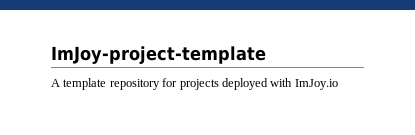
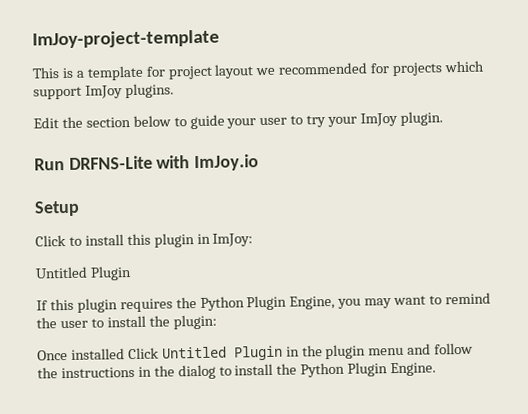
- A template repository for projects deployed with ImJoy.io
+ This is a template for project layout we recommended for projects which support ImJoy plugins.
+ Edit the section below to guide your user to try your ImJoy plugin.
+ Run DRFNS-Lite with ImJoy.io
+ Setup
+ Click to install this plugin in ImJoy:
+ Untitled Plugin
+ If this plugin requires the Python Plugin Engine, you may want to remind the user to install the plugin:
+ Once installed Click Untitled Plugin in the plugin menu and follow the instructions in the dialog to install the Python Plugin Engine.

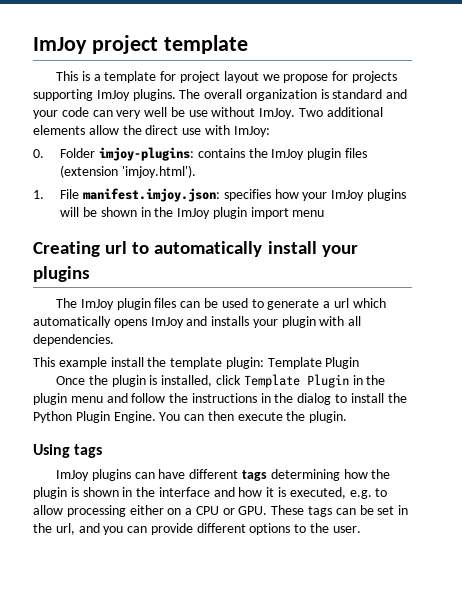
- ImJoy-project-template
+ ImJoy project template
- This is a template for project layout we recommended for projects which support ImJoy plugins.
- Edit the section below to guide your user to try your ImJoy plugin.
- Run DRFNS-Lite with ImJoy.io
- Setup
- Click to install this plugin in ImJoy:
- Untitled Plugin
- If this plugin requires the Python Plugin Engine, you may want to remind the user to install the plugin:
- Once installed Click Untitled Plugin in the plugin menu and follow the instructions in the dialog to install the Python Plugin Engine.
+ This is a template for project layout we propose for projects supporting ImJoy plugins. The overall organization is standard and your code can very well be use without ImJoy. Two additional elements allow the direct use with ImJoy:
+ 0. Folder imjoy-plugins: contains the ImJoy plugin files (extension 'imjoy.html').
+ 1. File manifest.imjoy.json: specifies how your ImJoy plugins will be shown in the ImJoy plugin import menu
+ Creating url to automatically install your plugins
+ The ImJoy plugin files can be used to generate a url which automatically opens ImJoy and installs your plugin with all dependencies.
+ This example install the template plugin: Template Plugin
+ Once the plugin is installed, click Template Plugin in the plugin menu and follow the instructions in the dialog to install the Python Plugin Engine.
+ You can then execute the plugin.
+ Using tags
+ ImJoy plugins can have different tags determining how the plugin is shown in the interface and how it is executed, e.g. to allow processing either on a CPU or GPU. These tags can be set in the url, and you can provide different options to the user.

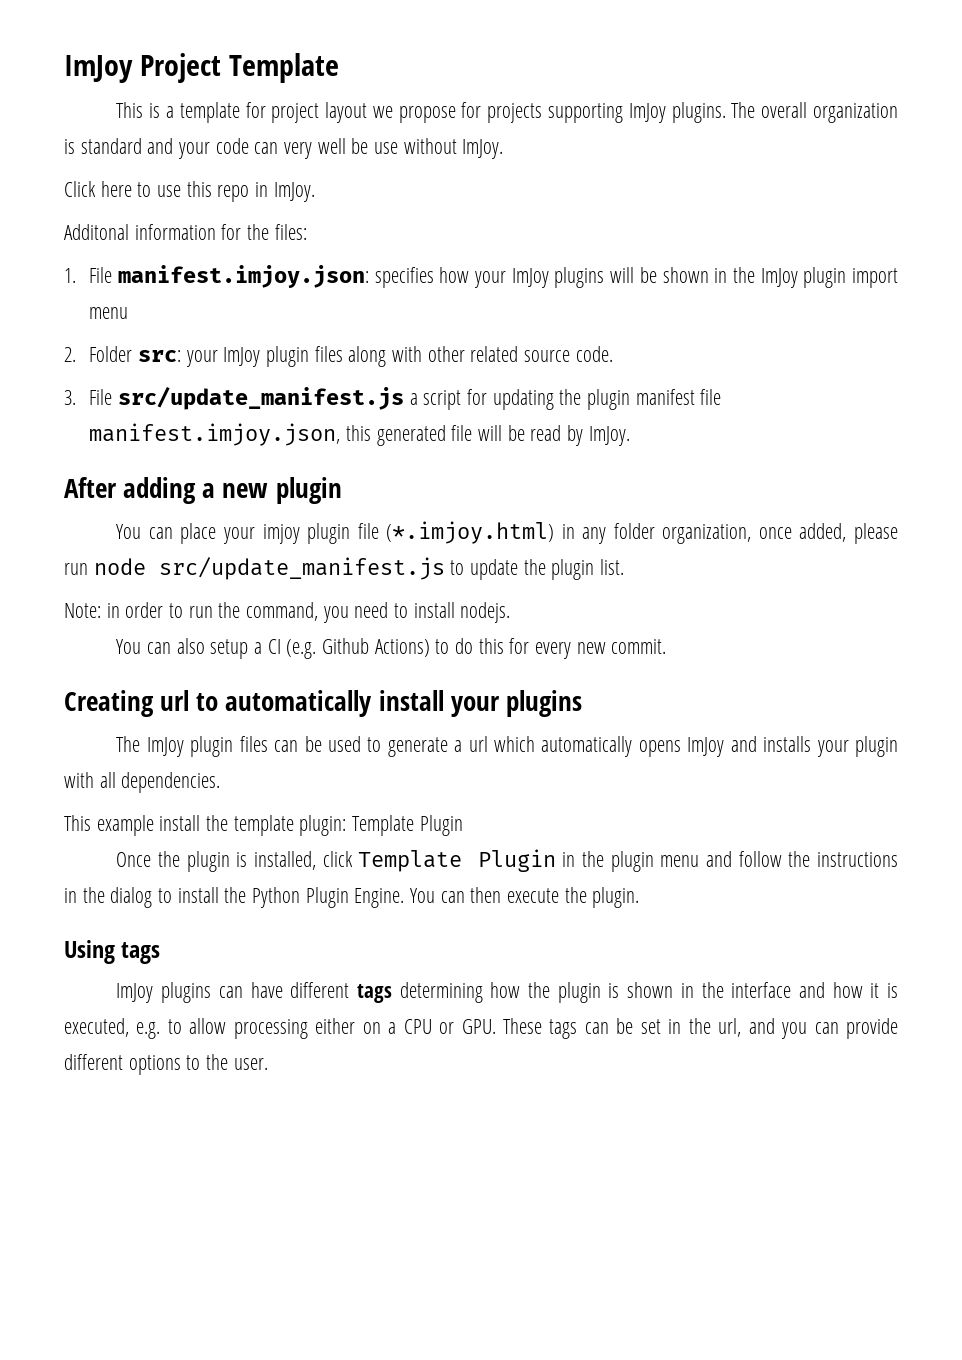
- ImJoy project template
+ ImJoy Project Template
- The overall organization is standard and your code can very well be use without ImJoy. Two additional elements allow the direct use with ImJoy:
- 0. Folder imjoy-plugins: contains the ImJoy plugin files (extension 'imjoy.html').
+ The overall organization is standard and your code can very well be use without ImJoy.
+ Click here to use this repo in ImJoy.
+ Additonal information for the files:
+ 2. Folder src: your ImJoy plugin files along with other related source code.
+ 3. File src/update_manifest.js a script for updating the plugin manifest file manifest.imjoy.json, this generated file will be read by ImJoy.
+ After adding a new plugin
+ You can place your imjoy plugin file (*.imjoy.html) in any folder organization, once added, please run node src/update_manifest.js to update the plugin list.
+ Note: in order to run the command, you need to install nodejs.
+ You can also setup a CI (e.g. Github Actions) to do this for every new commit.

